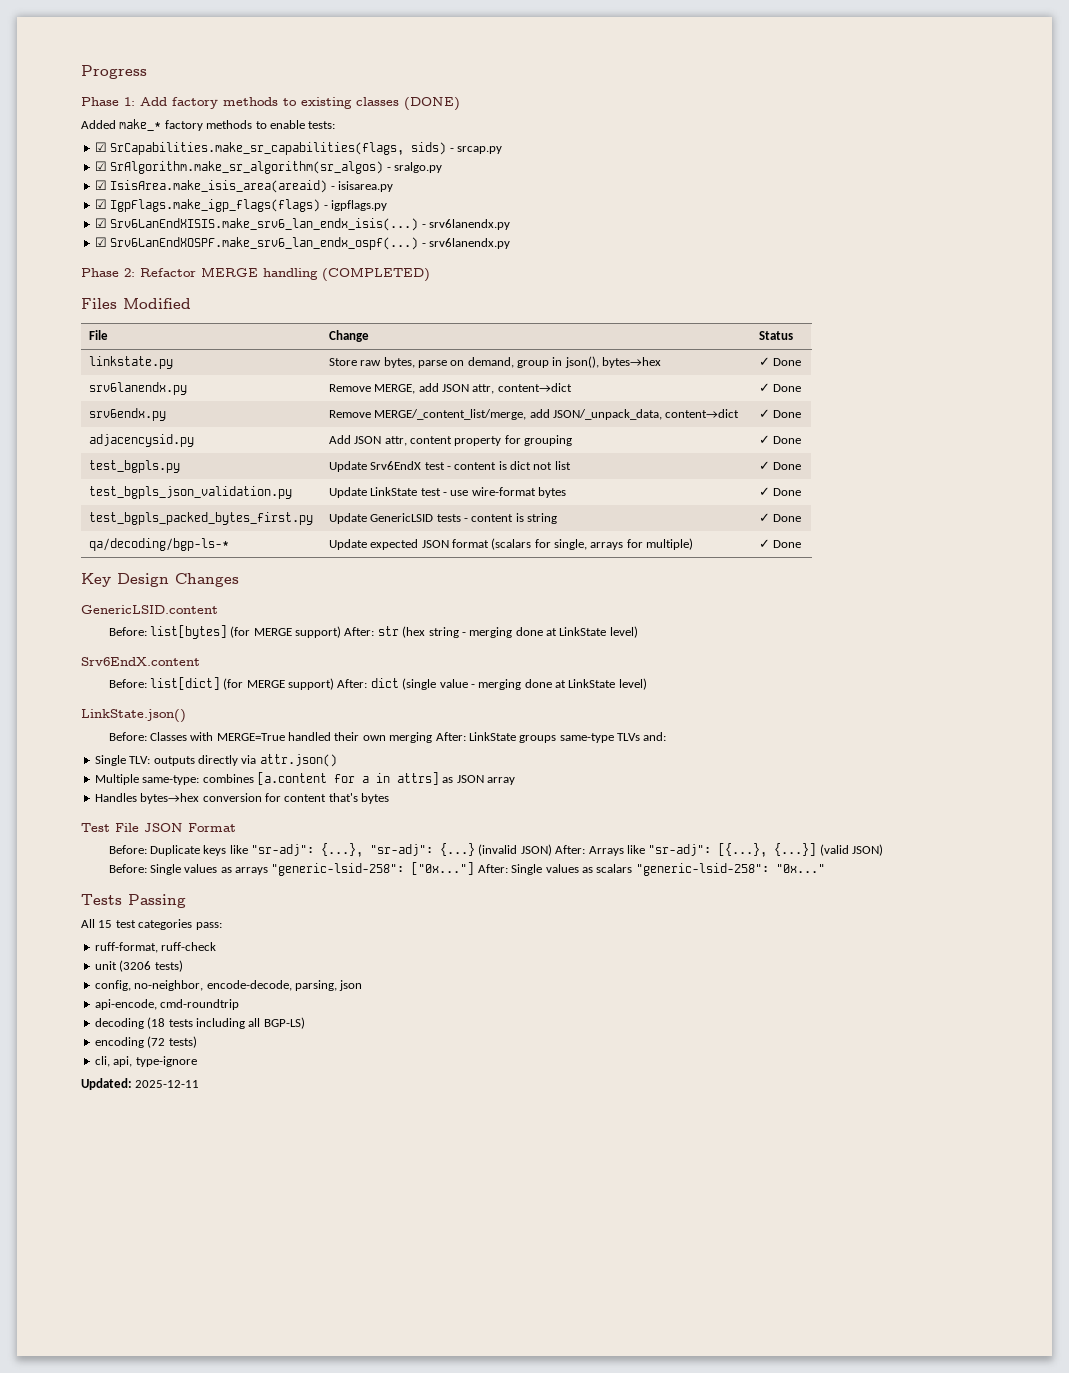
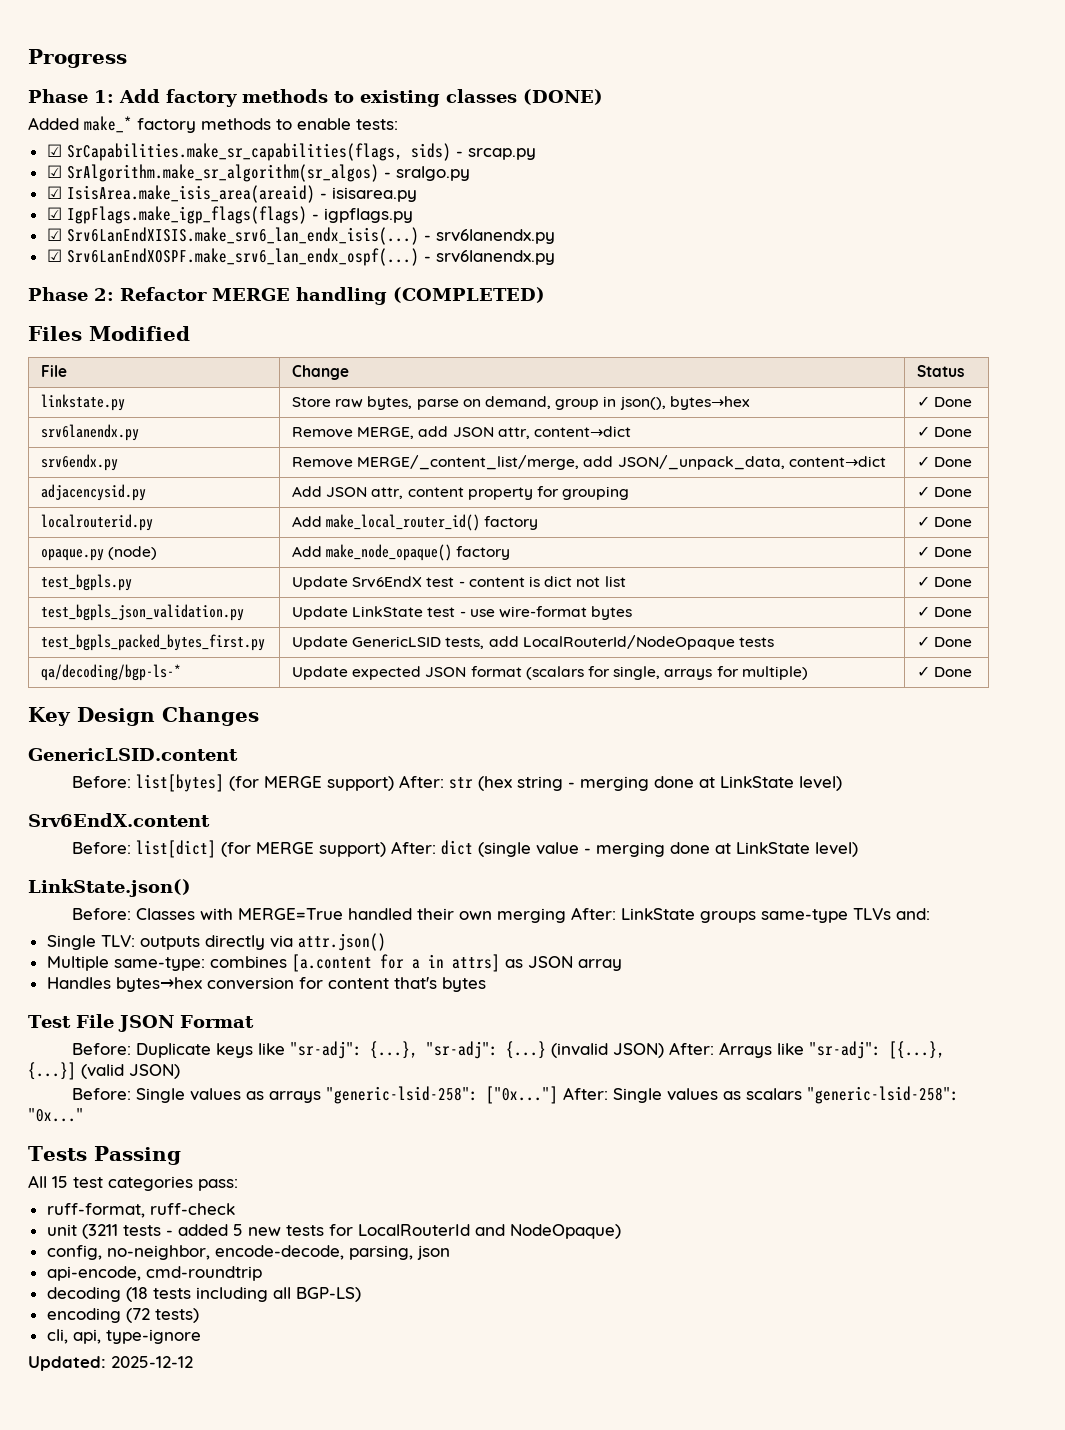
+ localrouterid.py | Add make_local_router_id() factory | ✓ Done
+ opaque.py (node) | Add make_node_opaque() factory | ✓ Done
- test_bgpls_packed_bytes_first.py | Update GenericLSID tests - content is string | ✓ Done
+ test_bgpls_packed_bytes_first.py | Update GenericLSID tests, add LocalRouterId/NodeOpaque tests | ✓ Done
- unit (3206 tests)
+ unit (3211 tests - added 5 new tests for LocalRouterId and NodeOpaque)
- Updated: 2025-12-11
+ Updated: 2025-12-12

